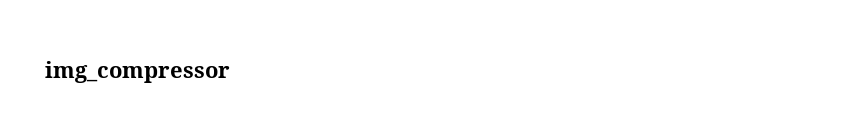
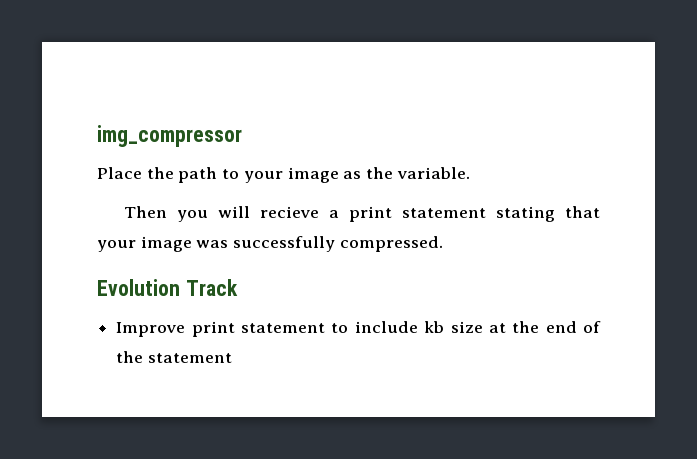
+ Place the path to your image as the variable.
+ Then you will recieve a print statement stating that your image was successfully compressed.
+ Evolution Track
+ Improve print statement to include kb size at the end of the statement

